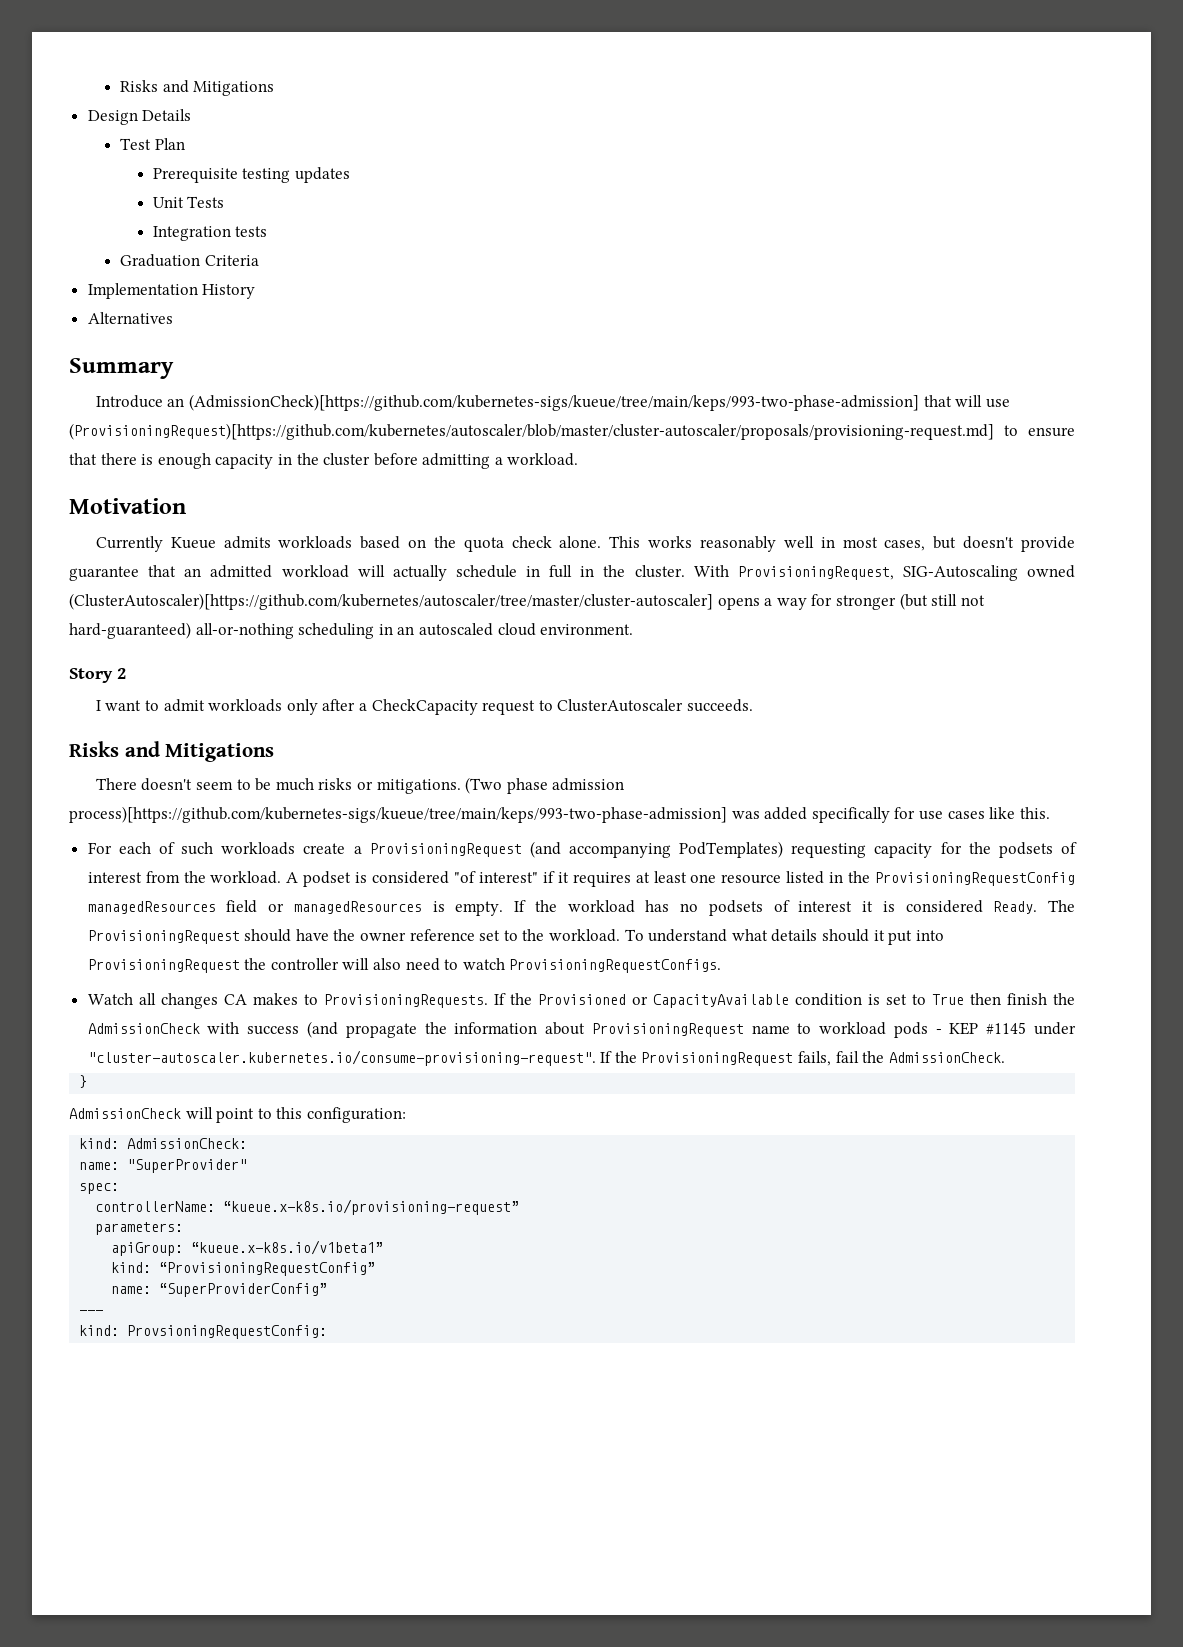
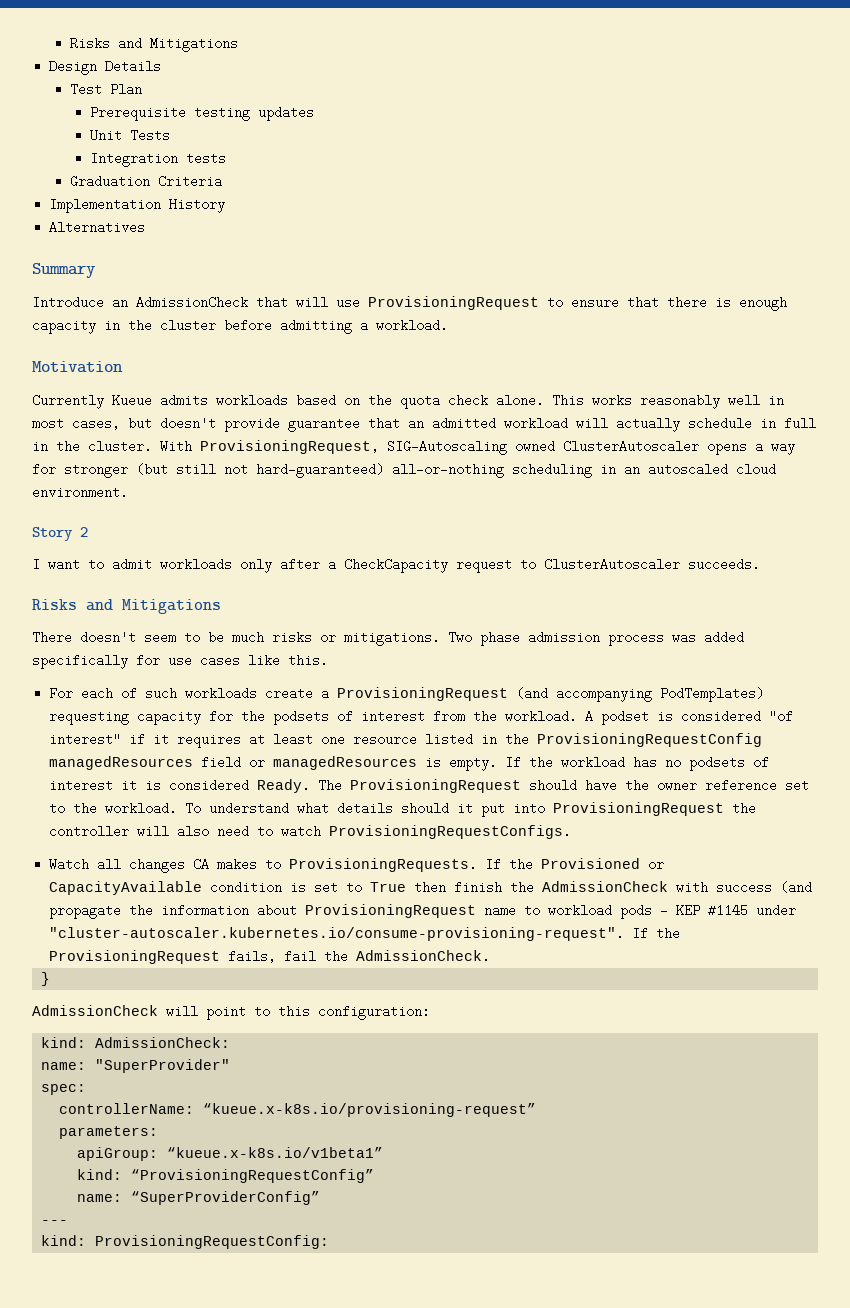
- Introduce an (AdmissionCheck)[https://github.com/kubernetes-sigs/kueue/tree/main/keps/993-two-phase-admission] that will use (ProvisioningRequest)[https://github.com/kubernetes/autoscaler/blob/master/cluster-autoscaler/proposals/provisioning-request.md] to ensure that there is enough capacity in the cluster before admitting a workload.
+ Introduce an AdmissionCheck that will use ProvisioningRequest to ensure that there is enough capacity in the cluster before admitting a workload.
- With ProvisioningRequest, SIG-Autoscaling owned (ClusterAutoscaler)[https://github.com/kubernetes/autoscaler/tree/master/cluster-autoscaler] opens a way for stronger (but still not hard-guaranteed) all-or-nothing scheduling in an autoscaled cloud environment.
+ With ProvisioningRequest, SIG-Autoscaling owned ClusterAutoscaler opens a way for stronger (but still not hard-guaranteed) all-or-nothing scheduling in an autoscaled cloud environment.
- (Two phase admission process)[https://github.com/kubernetes-sigs/kueue/tree/main/keps/993-two-phase-admission] was added specifically for use cases like this.
+ Two phase admission process was added specifically for use cases like this.
- kind: ProvsioningRequestConfig:
+ kind: ProvisioningRequestConfig:

